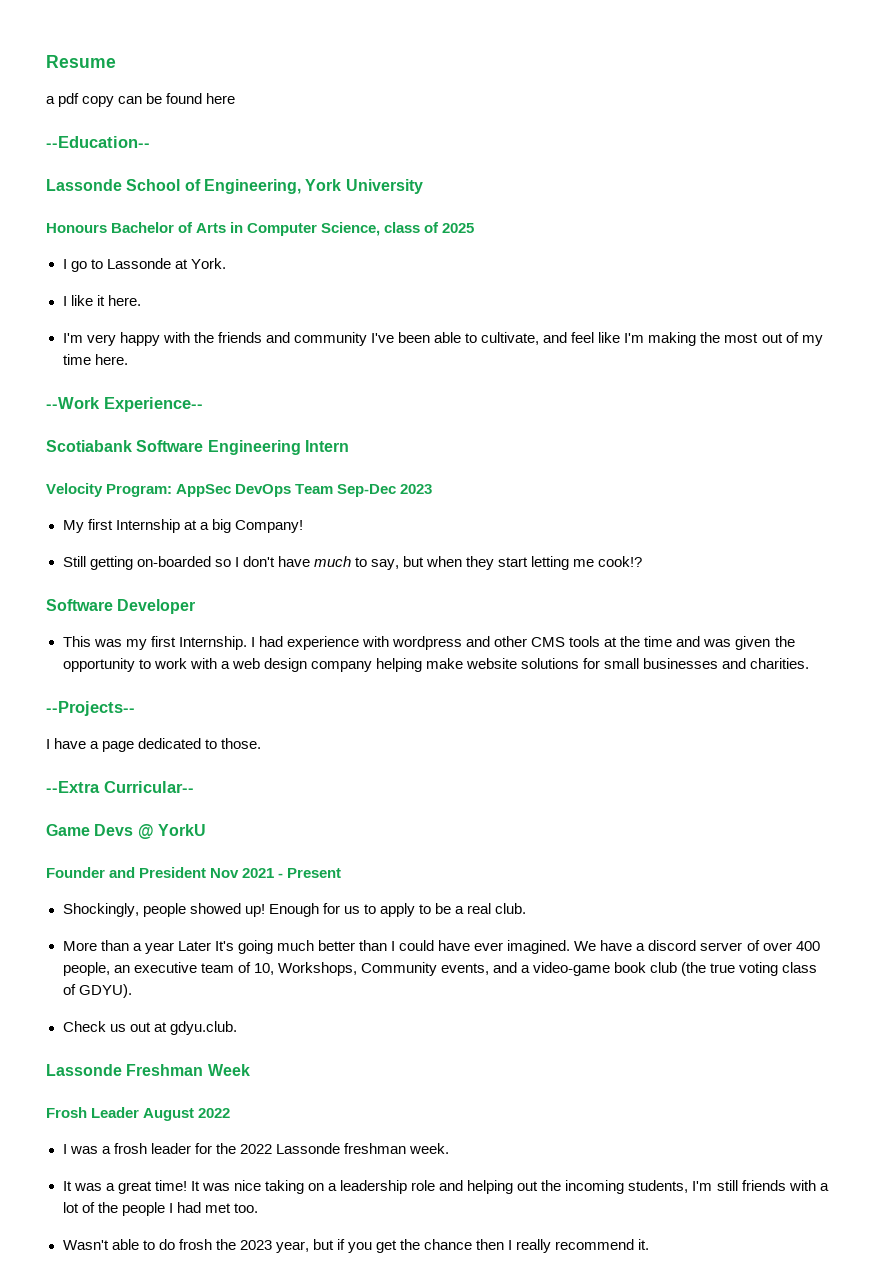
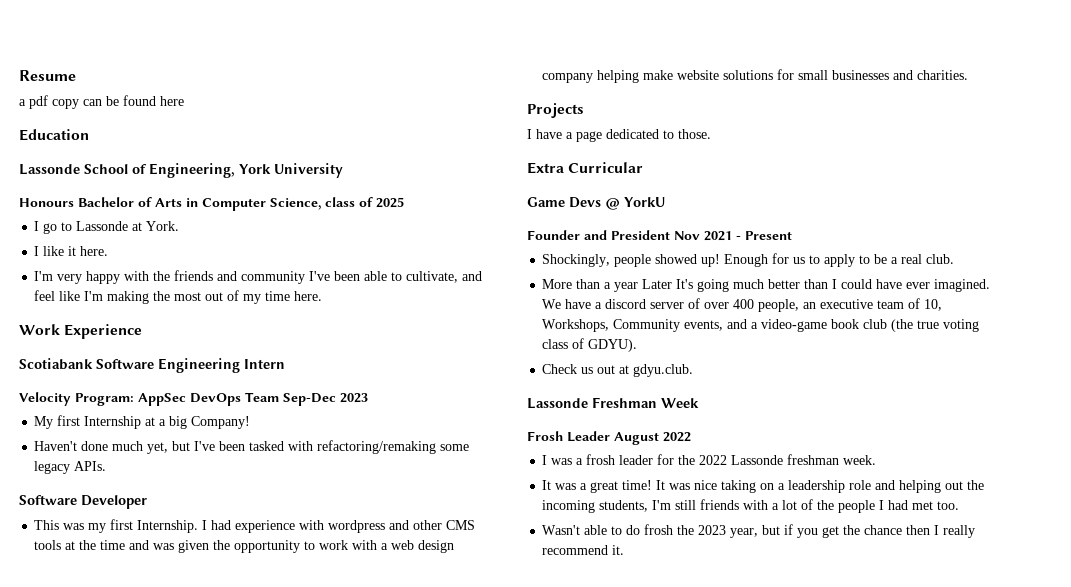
- --Education--
+ Education
- --Work Experience--
+ Work Experience
- Still getting on-boarded so I don't have much to say, but when they start letting me cook!?
+ Haven't done much yet, but I've been tasked with refactoring/remaking some legacy APIs.
- --Projects--
+ Projects
- --Extra Curricular--
+ Extra Curricular

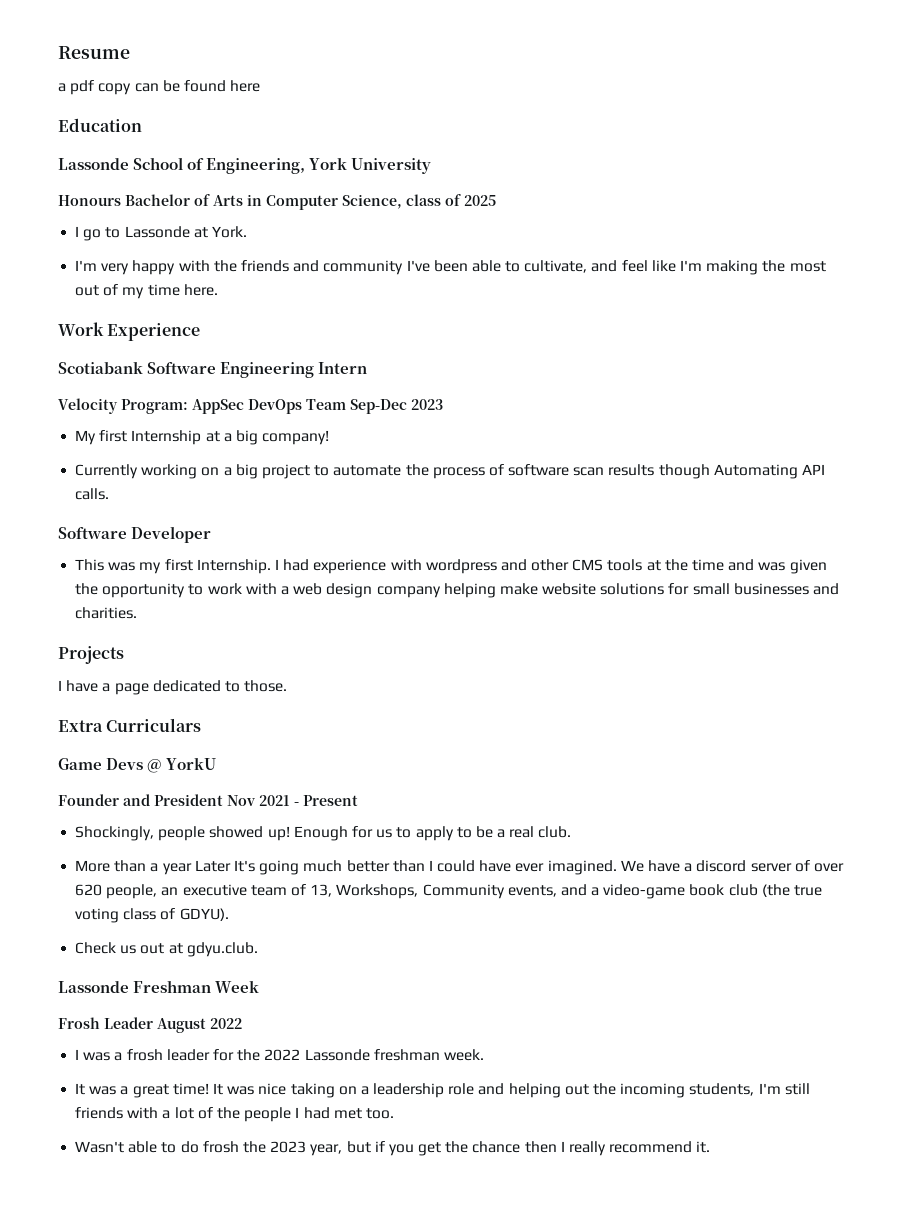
- I like it here.
- My first Internship at a big Company!
- Haven't done much yet, but I've been tasked with refactoring/remaking some legacy APIs.
+ My first Internship at a big company!
+ Currently working on a big project to automate the process of software scan results though Automating API calls.
- Extra Curricular
+ Extra Curriculars
- We have a discord server of over 400 people, an executive team of 10, Workshops, Community events, and a video-game book club (the true voting class of GDYU).
+ We have a discord server of over 620 people, an executive team of 13, Workshops, Community events, and a video-game book club (the true voting class of GDYU).

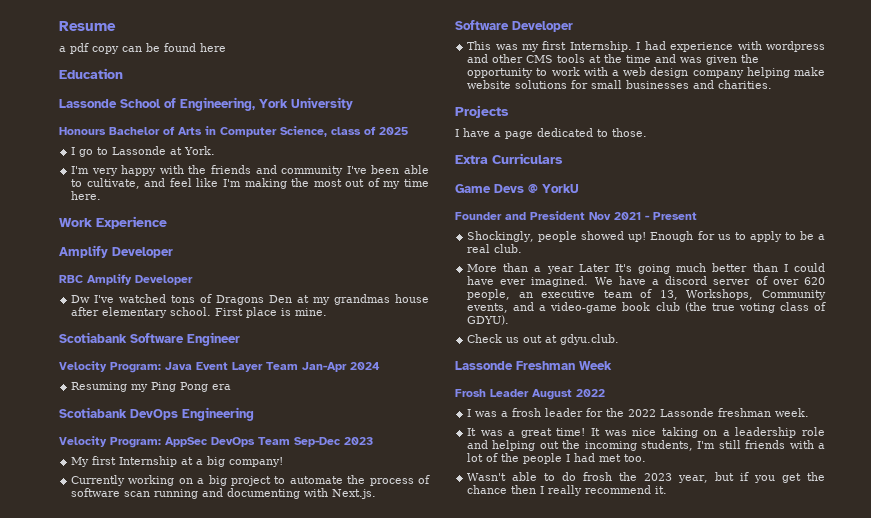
  Work Experience
- Scotiabank Software Engineering Intern
+ Amplify Developer
+ RBC Amplify Developer
+ Dw I've watched tons of Dragons Den at my grandmas house after elementary school. First place is mine.
+ Scotiabank Software Engineer
+ Velocity Program: Java Event Layer Team Jan-Apr 2024
+ Resuming my Ping Pong era
+ Scotiabank DevOps Engineering
- Currently working on a big project to automate the process of software scan results though Automating API calls.
+ Currently working on a big project to automate the process of software scan running and documenting with Next.js.

